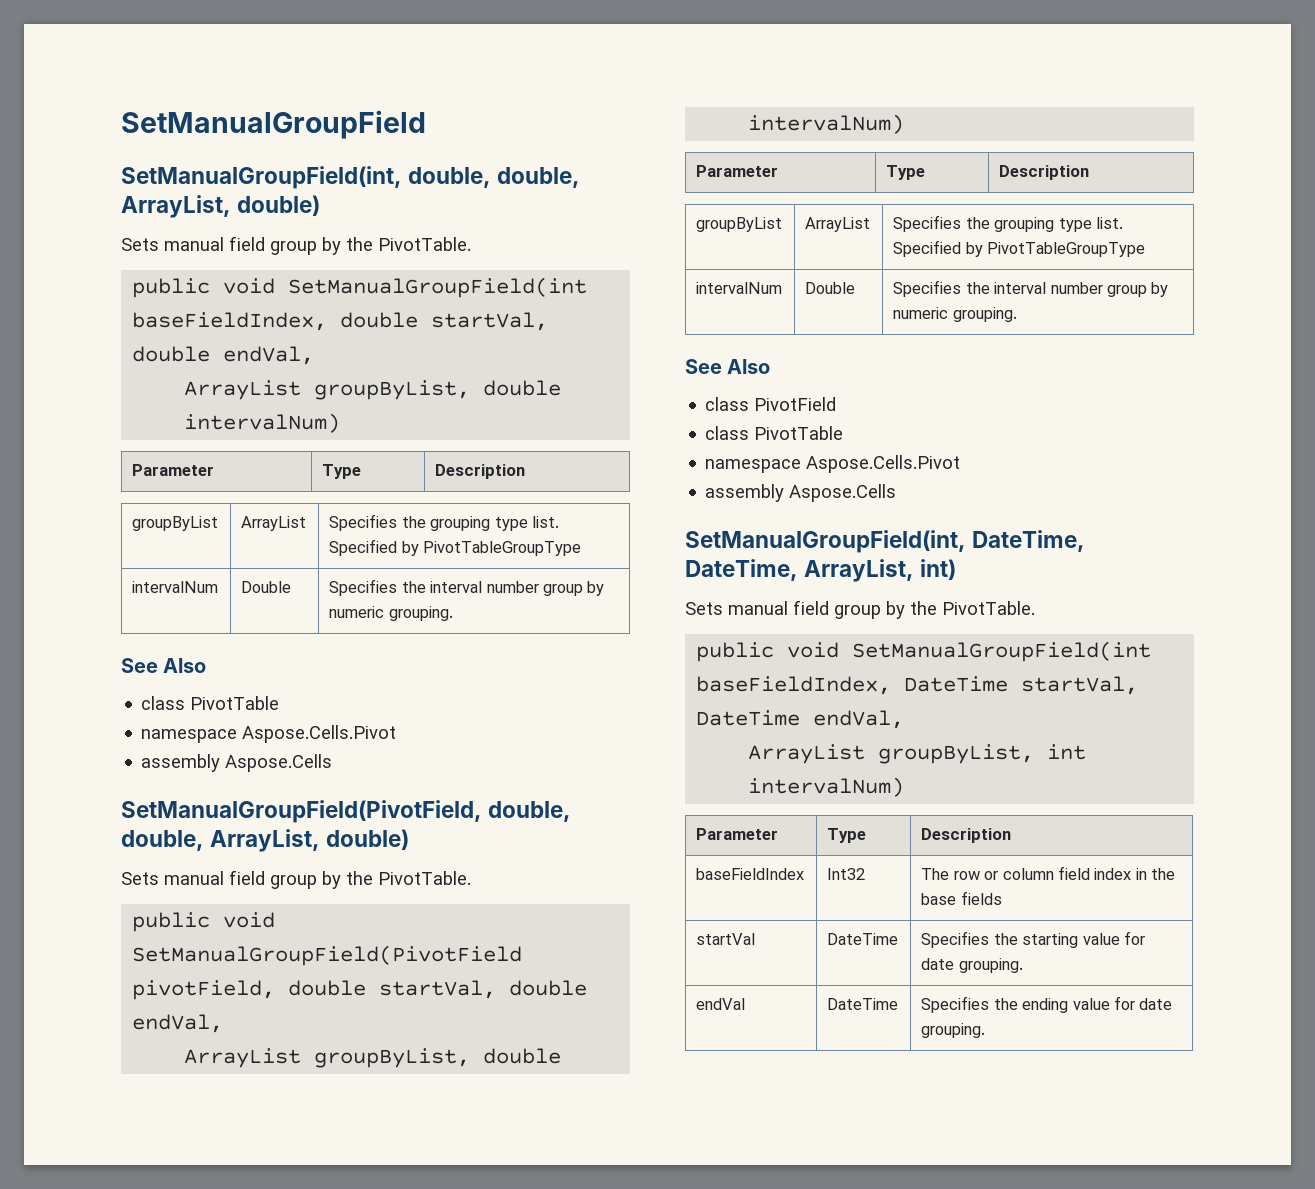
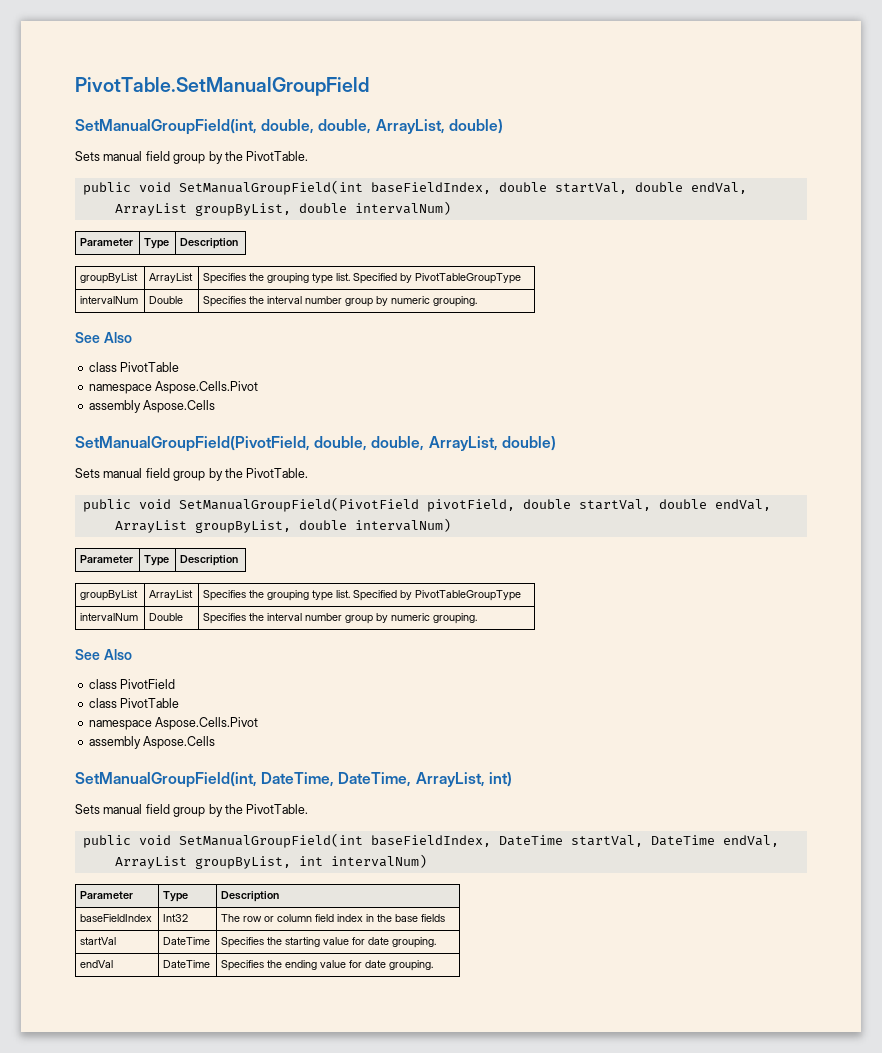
- SetManualGroupField
+ PivotTable.SetManualGroupField

